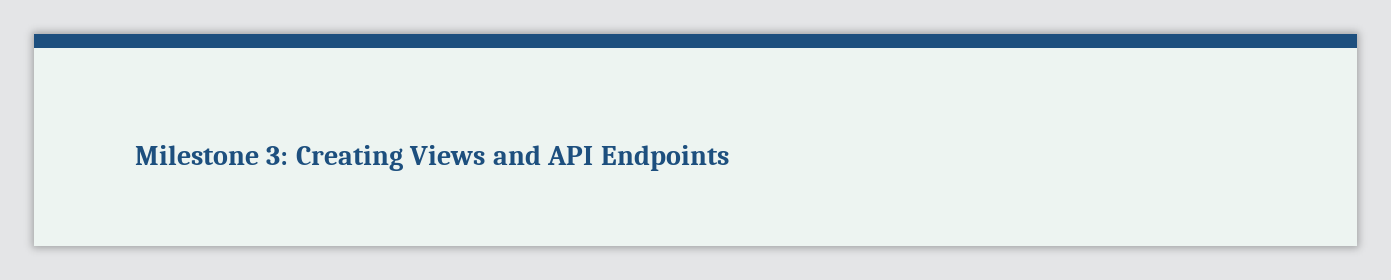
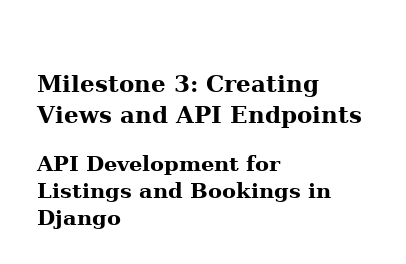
+ API Development for Listings and Bookings in Django

